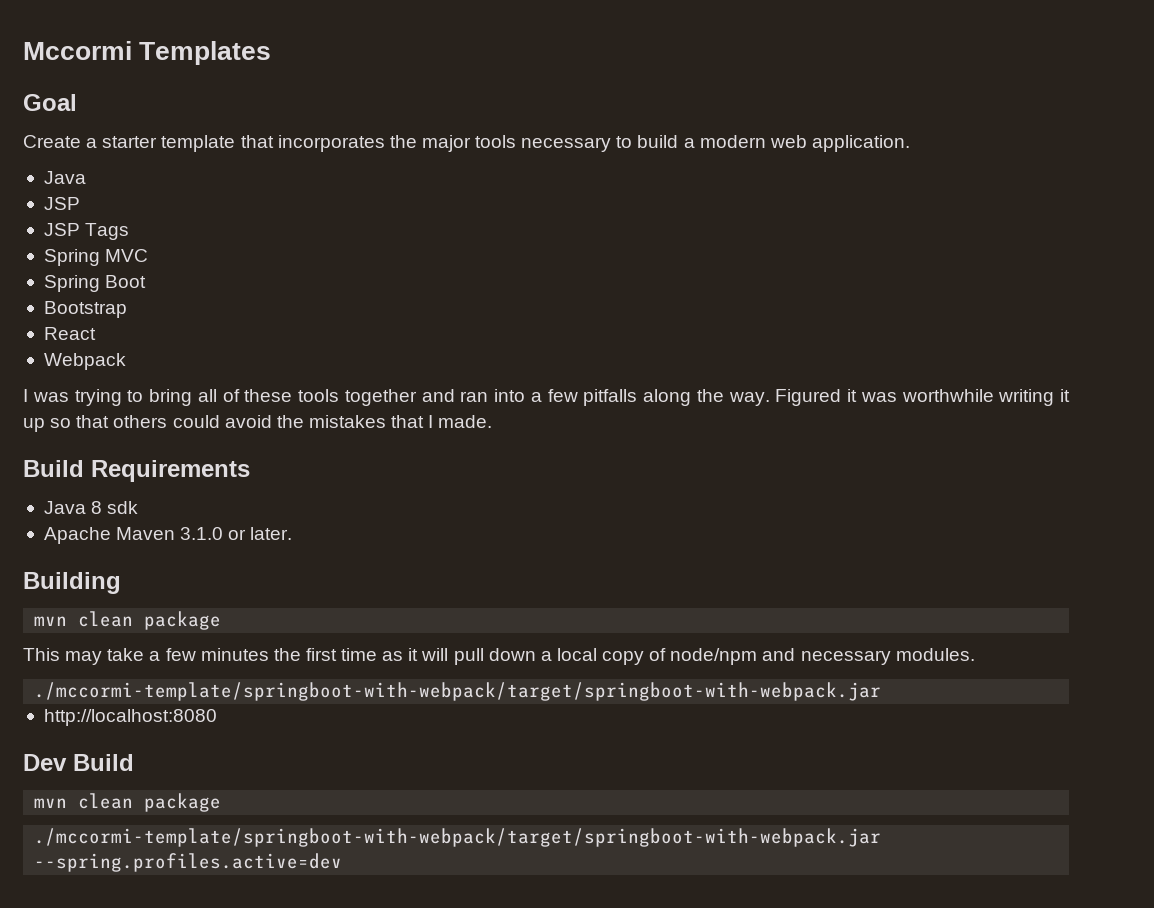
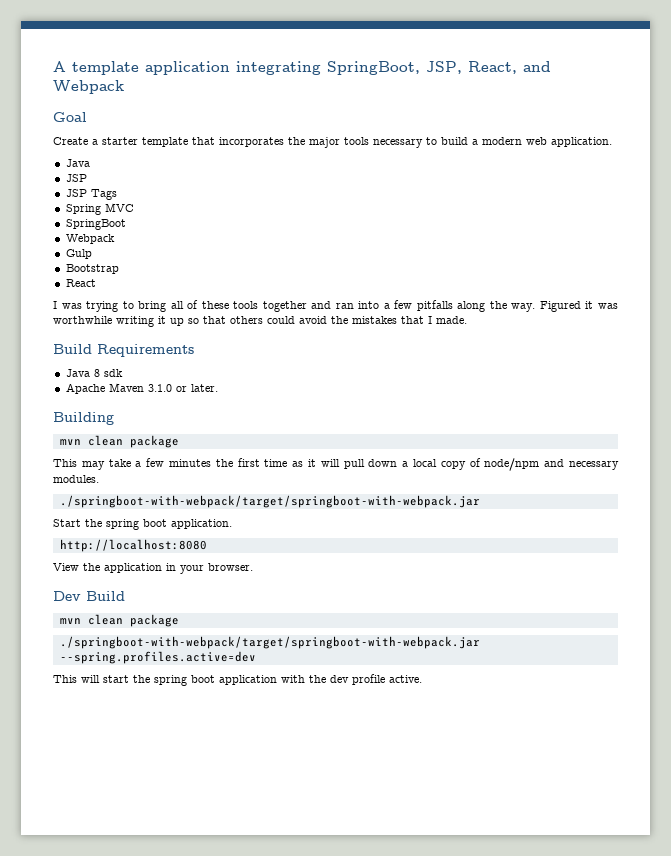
- Mccormi Templates
+ A template application integrating SpringBoot, JSP, React, and Webpack
- Spring Boot
+ SpringBoot
+ Webpack
+ Gulp
- Webpack
  This may take a few minutes the first time as it will pull down a local copy of node/npm and necessary modules.
- ./mccormi-template/springboot-with-webpack/target/springboot-with-webpack.jar
+ ./springboot-with-webpack/target/springboot-with-webpack.jar
+ Start the spring boot application.
  http://localhost:8080
+ View the application in your browser.
- ./mccormi-template/springboot-with-webpack/target/springboot-with-webpack.jar --spring.profiles.active=dev
+ ./springboot-with-webpack/target/springboot-with-webpack.jar --spring.profiles.active=dev
+ This will start the spring boot application with the dev profile active.

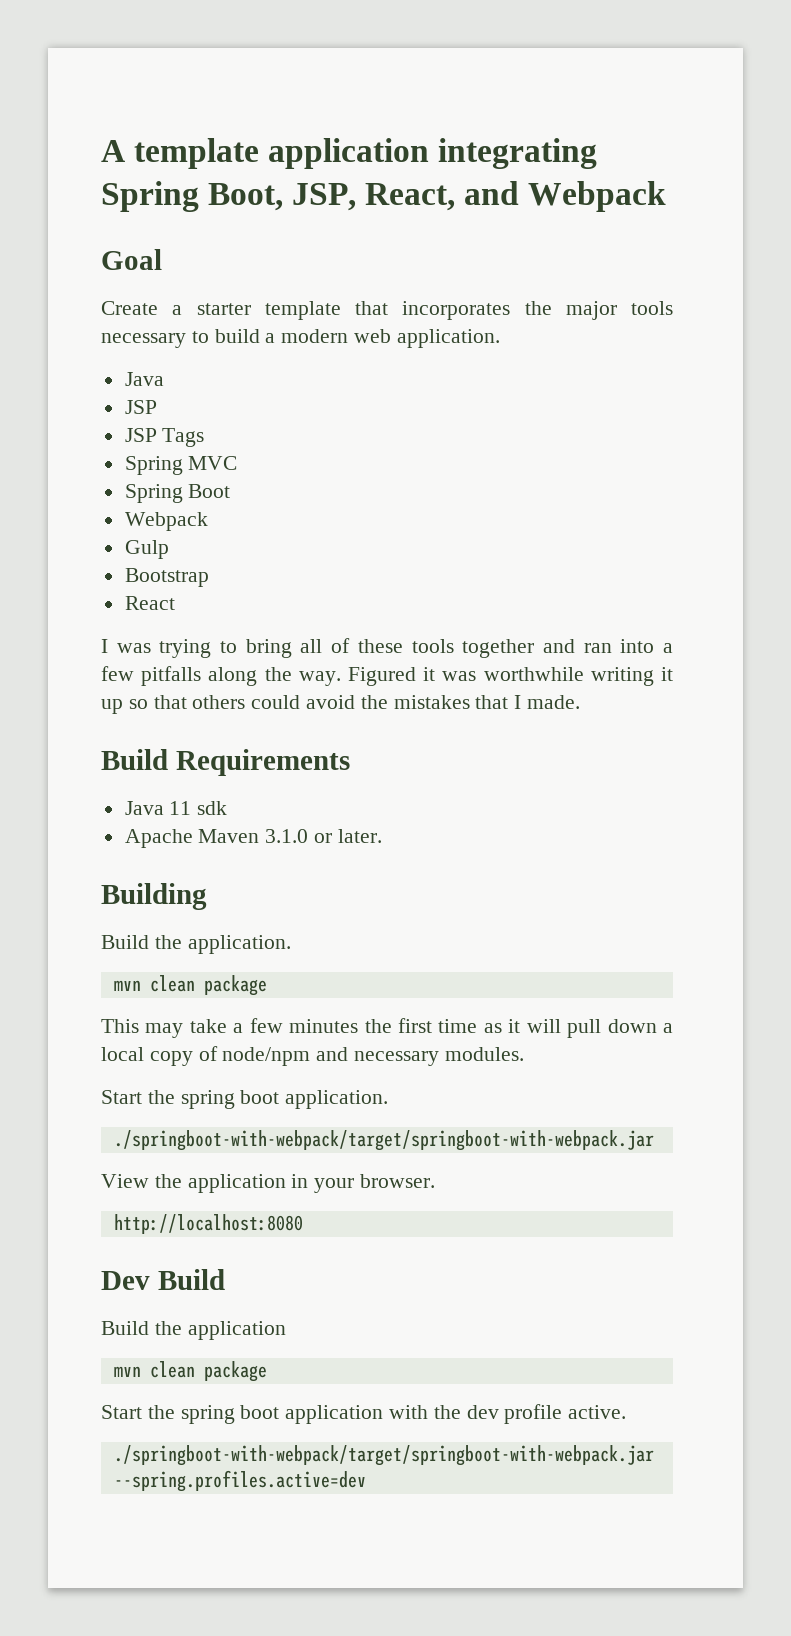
- A template application integrating SpringBoot, JSP, React, and Webpack
+ A template application integrating Spring Boot, JSP, React, and Webpack
- SpringBoot
+ Spring Boot
- Java 8 sdk
+ Java 11 sdk
+ Build the application.
  This may take a few minutes the first time as it will pull down a local copy of node/npm and necessary modules.
- ./springboot-with-webpack/target/springboot-with-webpack.jar
  Start the spring boot application.
- http://localhost:8080
+ ./springboot-with-webpack/target/springboot-with-webpack.jar
+ http://localhost:8080
  Dev Build
+ Build the application
  mvn clean package
- ./springboot-with-webpack/target/springboot-with-webpack.jar --spring.profiles.active=dev
- This will start the spring boot application with the dev profile active.
+ Start the spring boot application with the dev profile active.
+ ./springboot-with-webpack/target/springboot-with-webpack.jar --spring.profiles.active=dev

